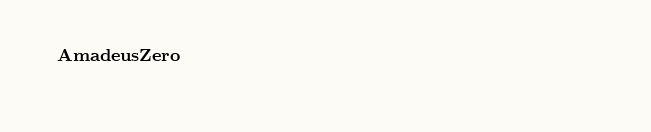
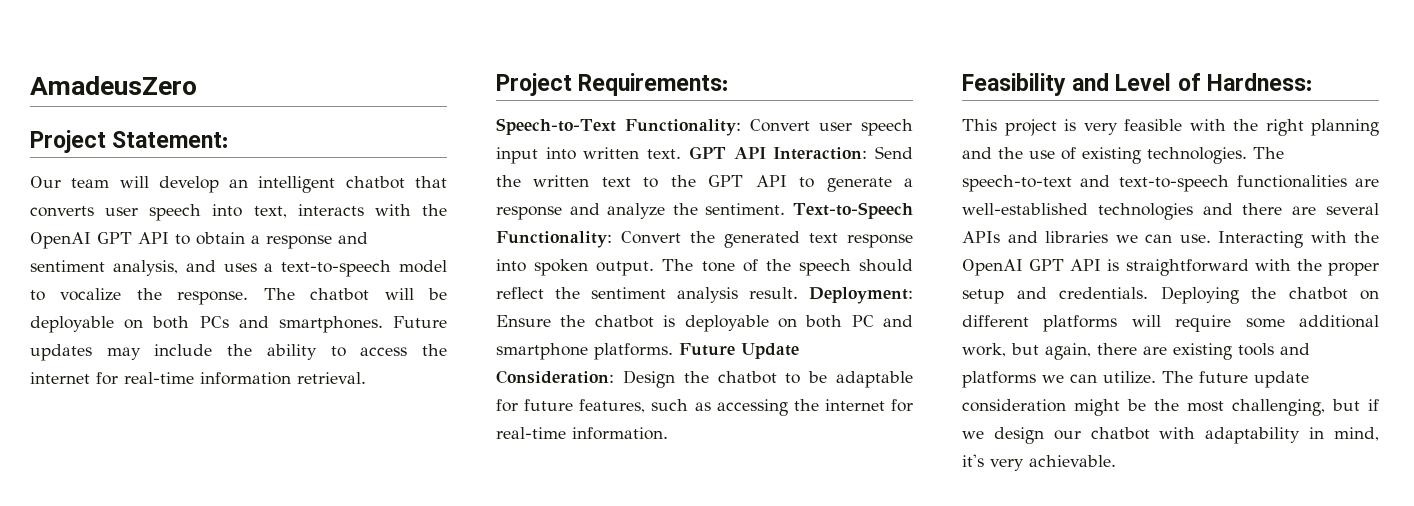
+ Project Statement:
+ Our team will develop an intelligent chatbot that converts user speech into text, interacts with the OpenAI GPT API to obtain a response and sentiment analysis, and uses a text-to-speech model to vocalize the response. The chatbot will be deployable on both PCs and smartphones. Future updates may include the ability to access the internet for real-time information retrieval.
+ Project Requirements:
+ Speech-to-Text Functionality: Convert user speech input into written text. GPT API Interaction: Send the written text to the GPT API to generate a response and analyze the sentiment. Text-to-Speech Functionality: Convert the generated text response into spoken output. The tone of the speech should reflect the sentiment analysis result. Deployment: Ensure the chatbot is deployable on both PC and smartphone platforms. Future Update Consideration: Design the chatbot to be adaptable for future features, such as accessing the internet for real-time information.
+ Feasibility and Level of Hardness:
+ This project is very feasible with the right planning and the use of existing technologies. The speech-to-text and text-to-speech functionalities are well-established technologies and there are several APIs and libraries we can use. Interacting with the OpenAI GPT API is straightforward with the proper setup and credentials. Deploying the chatbot on different platforms will require some additional work, but again, there are existing tools and platforms we can utilize. The future update consideration might be the most challenging, but if we design our chatbot with adaptability in mind, it's very achievable.

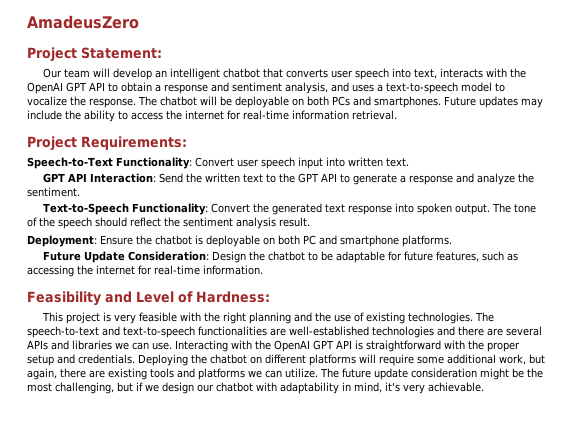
- Speech-to-Text Functionality: Convert user speech input into written text. GPT API Interaction: Send the written text to the GPT API to generate a response and analyze the sentiment. Text-to-Speech Functionality: Convert the generated text response into spoken output.
+ Speech-to-Text Functionality: Convert user speech input into written text.
+ GPT API Interaction: Send the written text to the GPT API to generate a response and analyze the sentiment.
+ Text-to-Speech Functionality: Convert the generated text response into spoken output.
- The tone of the speech should reflect the sentiment analysis result. Deployment: Ensure the chatbot is deployable on both PC and smartphone platforms. Future Update Consideration: Design the chatbot to be adaptable for future features, such as accessing the internet for real-time information.
+ The tone of the speech should reflect the sentiment analysis result.
+ Deployment: Ensure the chatbot is deployable on both PC and smartphone platforms.
+ Future Update Consideration: Design the chatbot to be adaptable for future features, such as accessing the internet for real-time information.

